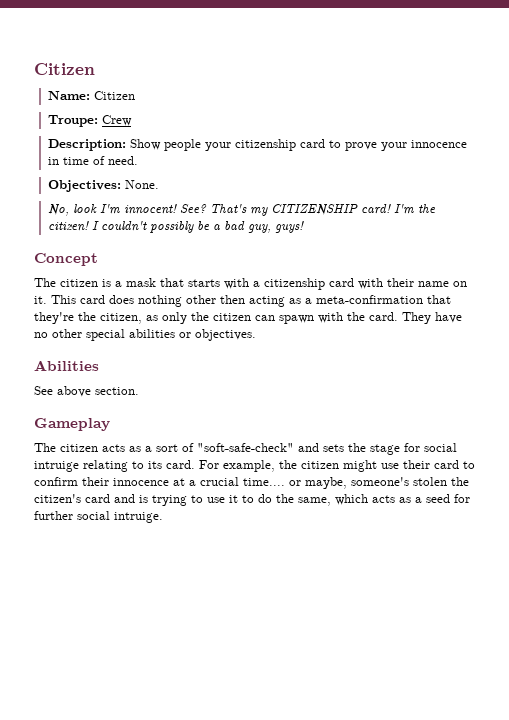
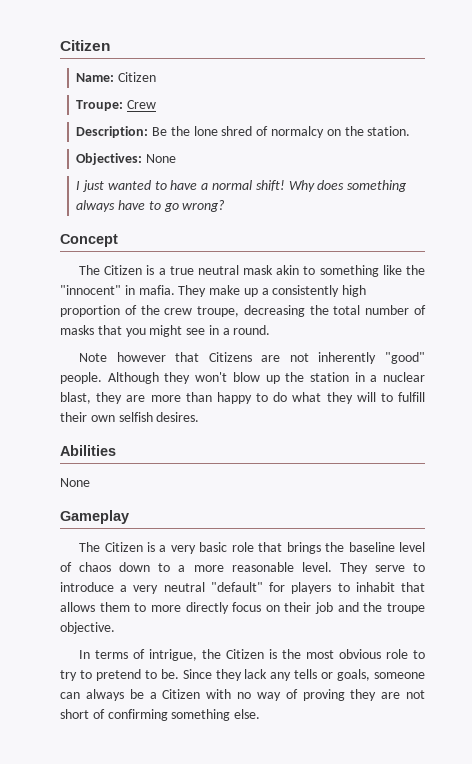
- Description: Show people your citizenship card to prove your innocence in time of need.
- Objectives: None.
- No, look I'm innocent! See? That's my CITIZENSHIP card! I'm the citizen! I couldn't possibly be a bad guy, guys!
+ Description: Be the lone shred of normalcy on the station.
+ Objectives: None
+ I just wanted to have a normal shift! Why does something always have to go wrong?
- The citizen is a mask that starts with a citizenship card with their name on it. This card does nothing other then acting as a meta-confirmation that they're the citizen, as only the citizen can spawn with the card. They have no other special abilities or objectives.
+ The Citizen is a true neutral mask akin to something like the "innocent" in mafia. They make up a consistently high proportion of the crew troupe, decreasing the total number of masks that you might see in a round.
+ Note however that Citizens are not inherently "good" people. Although they won't blow up the station in a nuclear blast, they are more than happy to do what they will to fulfill their own selfish desires.
  Abilities
- See above section.
+ None
  Gameplay
- The citizen acts as a sort of "soft-safe-check" and sets the stage for social intruige relating to its card. For example, the citizen might use their card to confirm their innocence at a crucial time.... or maybe, someone's stolen the citizen's card and is trying to use it to do the same, which acts as a seed for further social intruige.
+ The Citizen is a very basic role that brings the baseline level of chaos down to a more reasonable level. They serve to introduce a very neutral "default" for players to inhabit that allows them to more directly focus on their job and the troupe objective.
+ In terms of intrigue, the Citizen is the most obvious role to try to pretend to be. Since they lack any tells or goals, someone can always be a Citizen with no way of proving they are not short of confirming something else.

